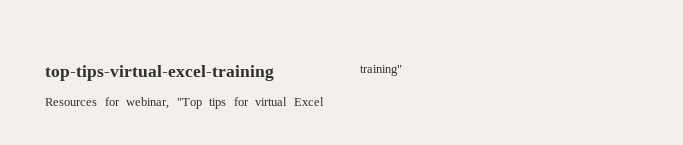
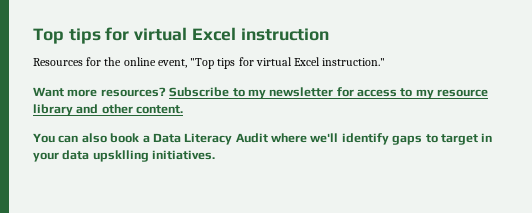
- top-tips-virtual-excel-training
+ Top tips for virtual Excel instruction
- Resources for webinar, "Top tips for virtual Excel training"
+ Resources for the online event, "Top tips for virtual Excel instruction."
+ Want more resources? Subscribe to my newsletter for access to my resource library and other content.
+ You can also book a Data Literacy Audit where we'll identify gaps to target in your data upsklling initiatives.

